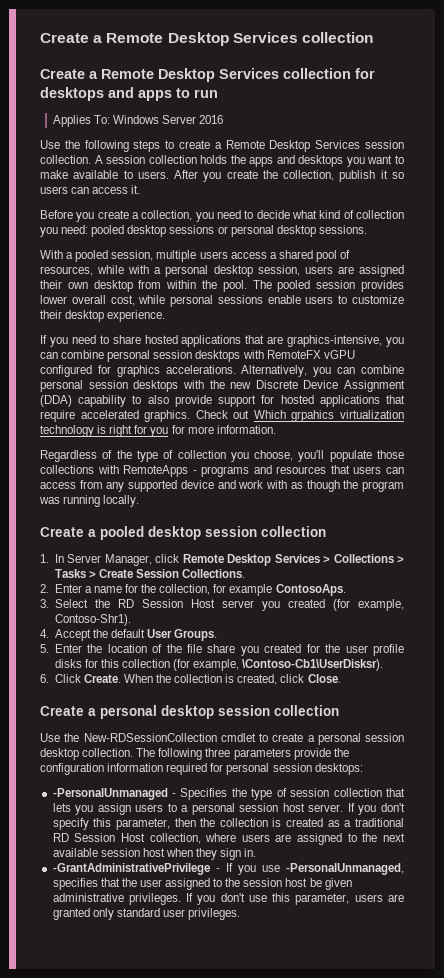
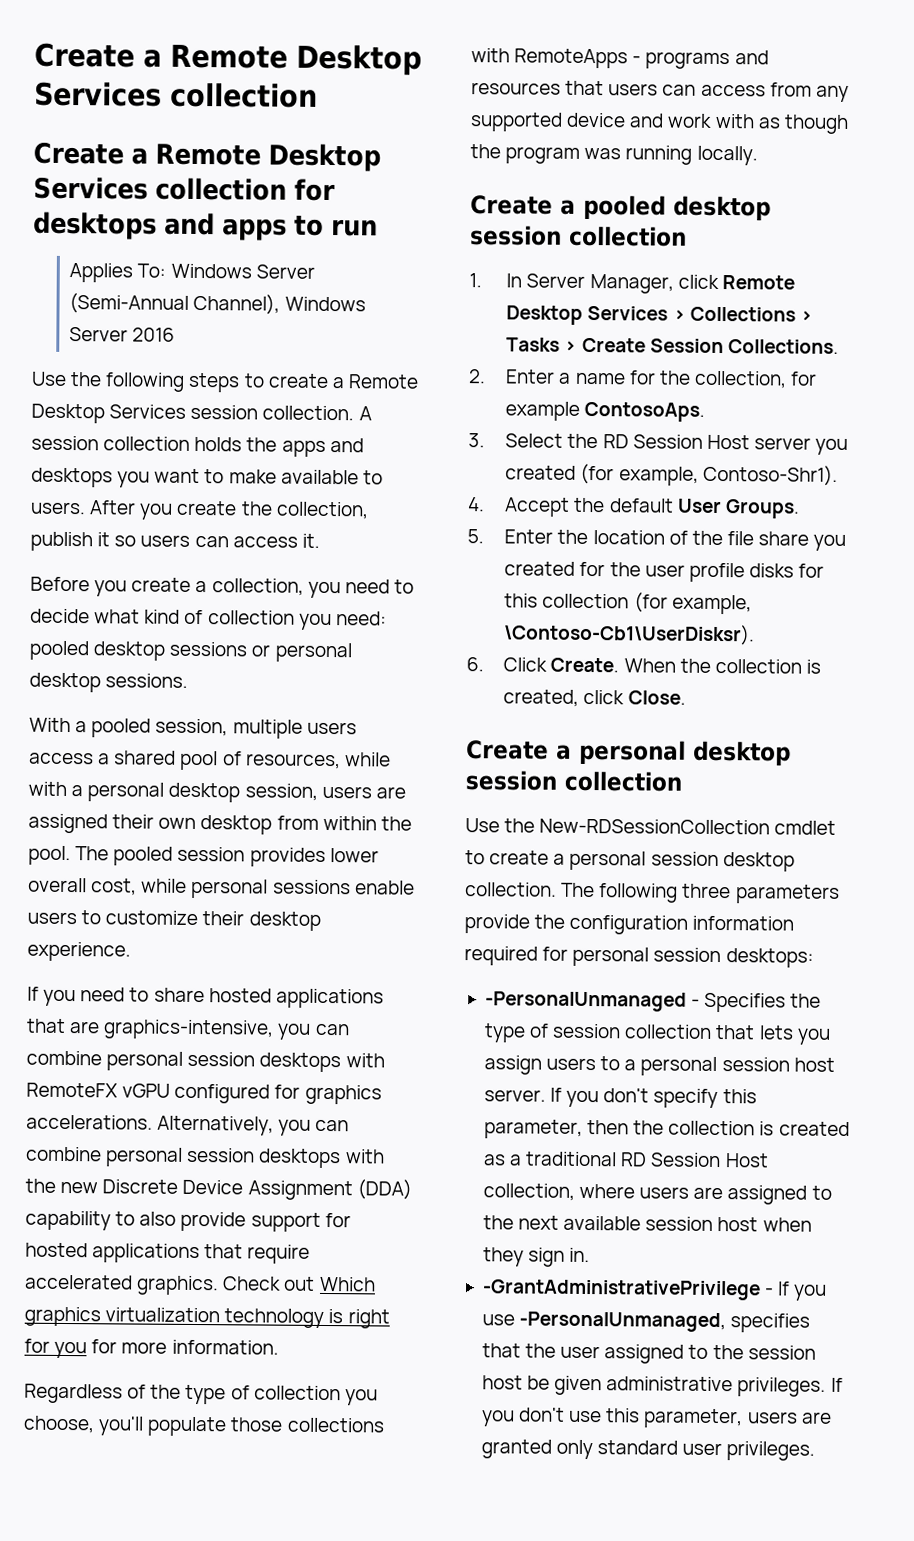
- Applies To: Windows Server 2016
+ Applies To: Windows Server (Semi-Annual Channel), Windows Server 2016
- Check out Which grpahics virtualization technology is right for you for more information.
+ Check out Which graphics virtualization technology is right for you for more information.

